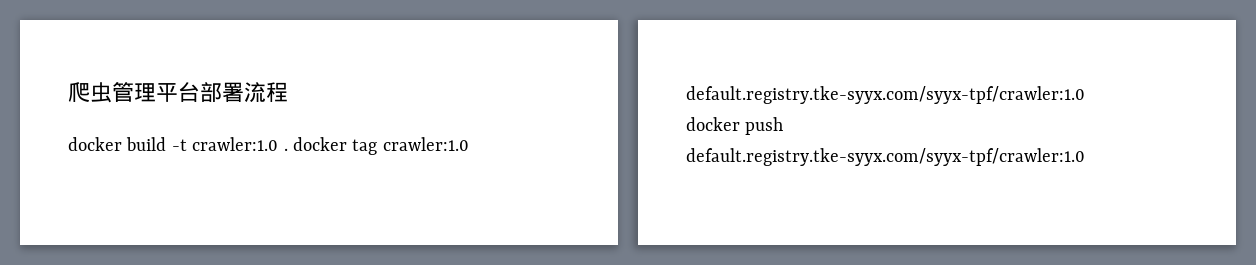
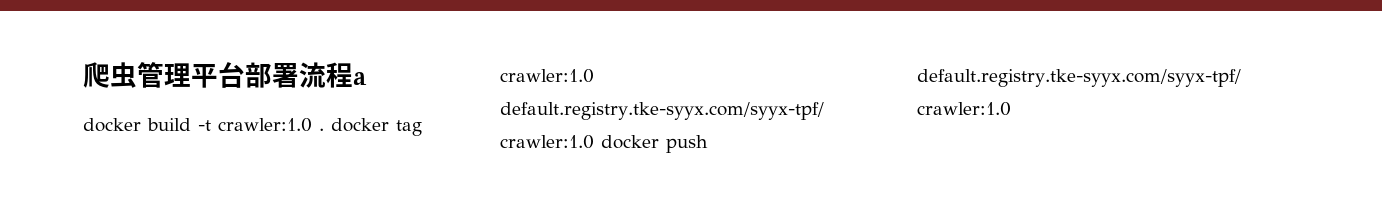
- 爬虫管理平台部署流程
+ 爬虫管理平台部署流程a

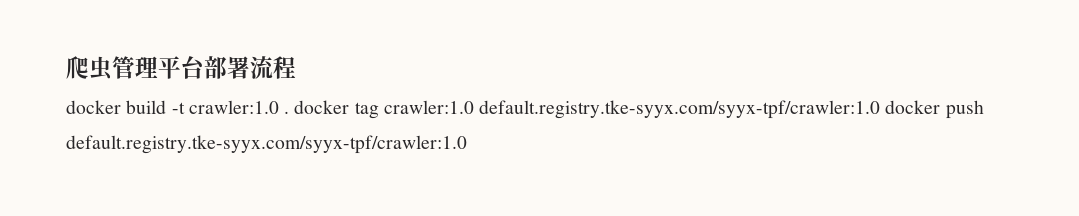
- 爬虫管理平台部署流程a
+ 爬虫管理平台部署流程

